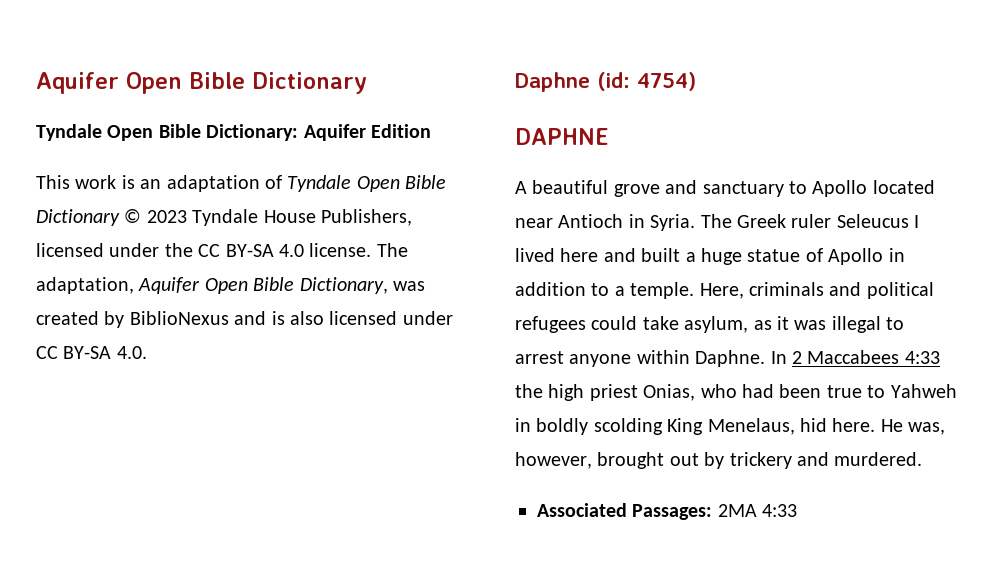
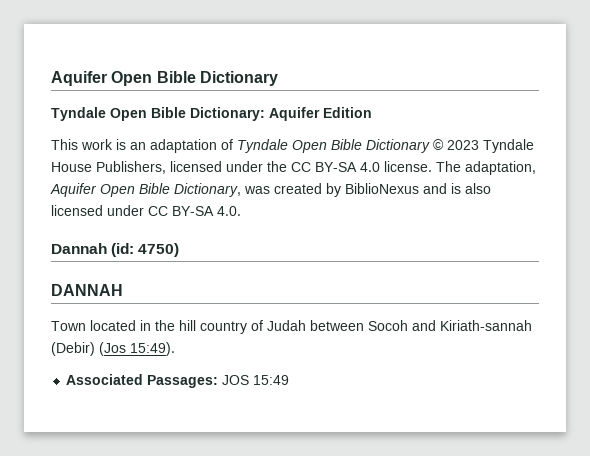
- Daphne (id: 4754)
- DAPHNE
- A beautiful grove and sanctuary to Apollo located near Antioch in Syria. The Greek ruler Seleucus I lived here and built a huge statue of Apollo in addition to a temple. Here, criminals and political refugees could take asylum, as it was illegal to arrest anyone within Daphne. In 2 Maccabees 4:33 the high priest Onias, who had been true to Yahweh in boldly scolding King Menelaus, hid here. He was, however, brought out by trickery and murdered.
+ Dannah (id: 4750)
+ DANNAH
+ Town located in the hill country of Judah between Socoh and Kiriath-sannah (Debir) (Jos 15:49).
- Associated Passages: 2MA 4:33
+ Associated Passages: JOS 15:49

